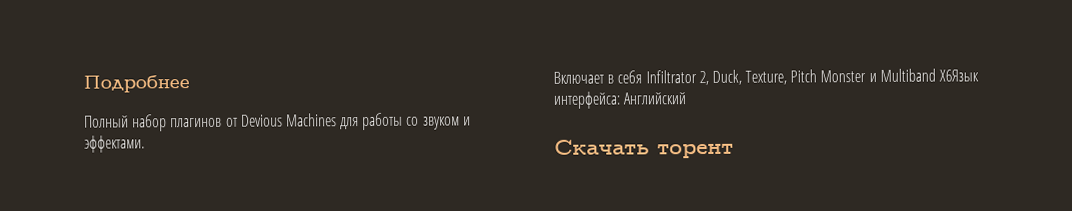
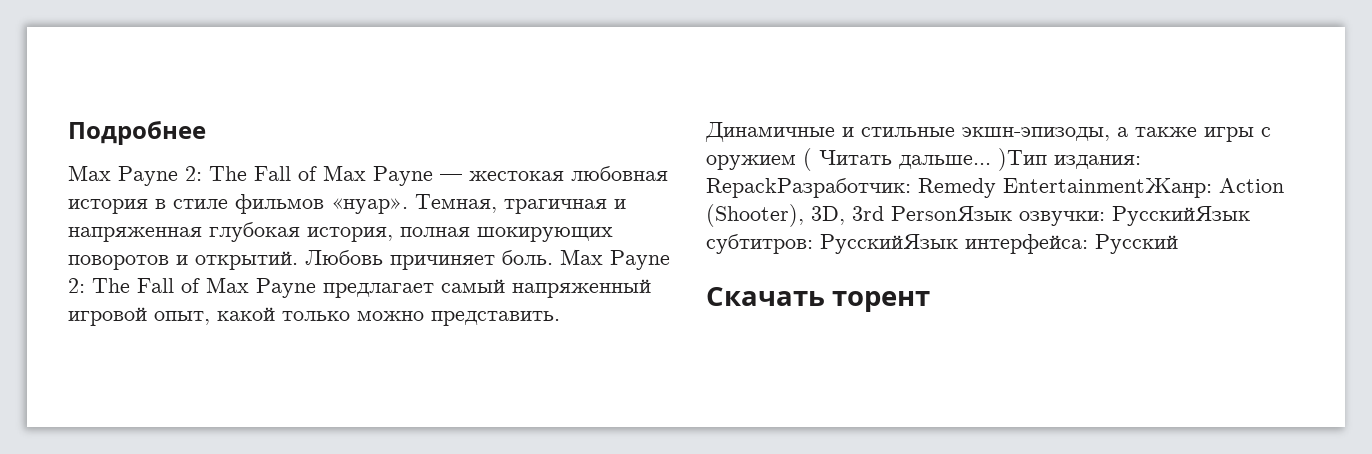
- Полный набор плагинов от Devious Machines для работы со звуком и эффектами.
- Включает в себя Infiltrator 2, Duck, Texture, Pitch Monster и Multiband X6Язык интерфейса: Английский
+ Max Payne 2: The Fall of Max Payne — жестокая любовная история в стиле фильмов «нуар». Темная, трагичная и напряженная глубокая история, полная шокирующих поворотов и открытий. Любовь причиняет боль. Max Payne 2: The Fall of Max Payne предлагает самый напряженный игровой опыт, какой только можно представить. Динамичные и стильные экшн-эпизоды, а также игры с оружием ( Читать дальше... )Тип издания: RepackРазработчик: Remedy EntertainmentЖанр: Action (Shooter), 3D, 3rd PersonЯзык озвучки: РусскийЯзык субтитров: РусскийЯзык интерфейса: Русский

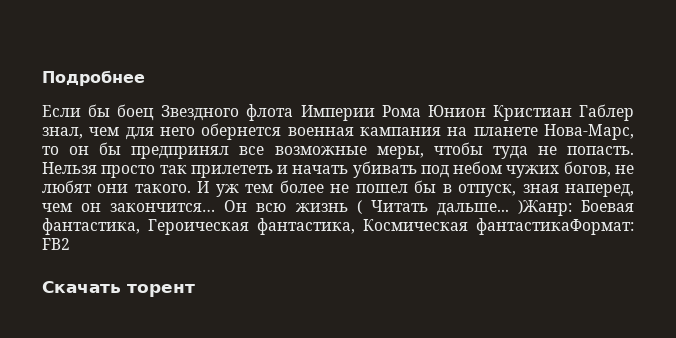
- Max Payne 2: The Fall of Max Payne — жестокая любовная история в стиле фильмов «нуар». Темная, трагичная и напряженная глубокая история, полная шокирующих поворотов и открытий. Любовь причиняет боль. Max Payne 2: The Fall of Max Payne предлагает самый напряженный игровой опыт, какой только можно представить. Динамичные и стильные экшн-эпизоды, а также игры с оружием ( Читать дальше... )Тип издания: RepackРазработчик: Remedy EntertainmentЖанр: Action (Shooter), 3D, 3rd PersonЯзык озвучки: РусскийЯзык субтитров: РусскийЯзык интерфейса: Русский
+ Если бы боец Звездного флота Империи Рома Юнион Кристиан Габлер знал, чем для него обернется военная кампания на планете Нова-Марс, то он бы предпринял все возможные меры, чтобы туда не попасть. Нельзя просто так прилететь и начать убивать под небом чужих богов, не любят они такого. И уж тем более не пошел бы в отпуск, зная наперед, чем он закончится… Он всю жизнь ( Читать дальше... )Жанр: Боевая фантастика, Героическая фантастика, Космическая фантастикаФормат: FB2

